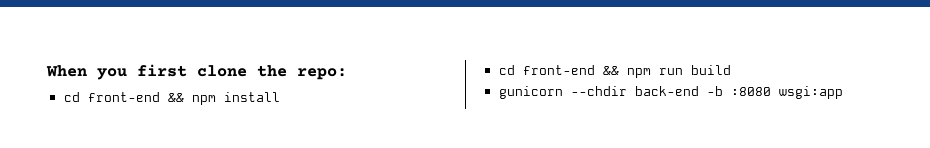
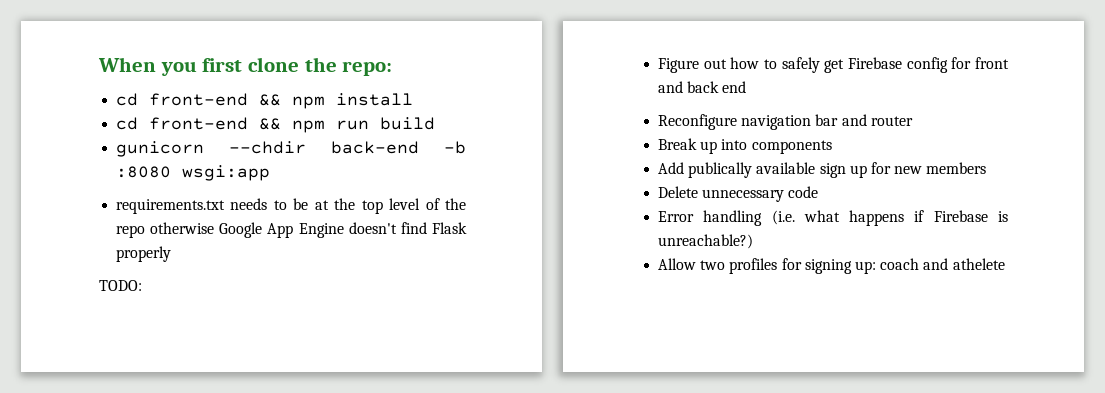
+ requirements.txt needs to be at the top level of the repo otherwise Google App Engine doesn't find Flask properly
+ TODO:
+ Figure out how to safely get Firebase config for front and back end
+ Reconfigure navigation bar and router
+ Break up into components
+ Add publically available sign up for new members
+ Delete unnecessary code
+ Error handling (i.e. what happens if Firebase is unreachable?)
+ Allow two profiles for signing up: coach and athelete

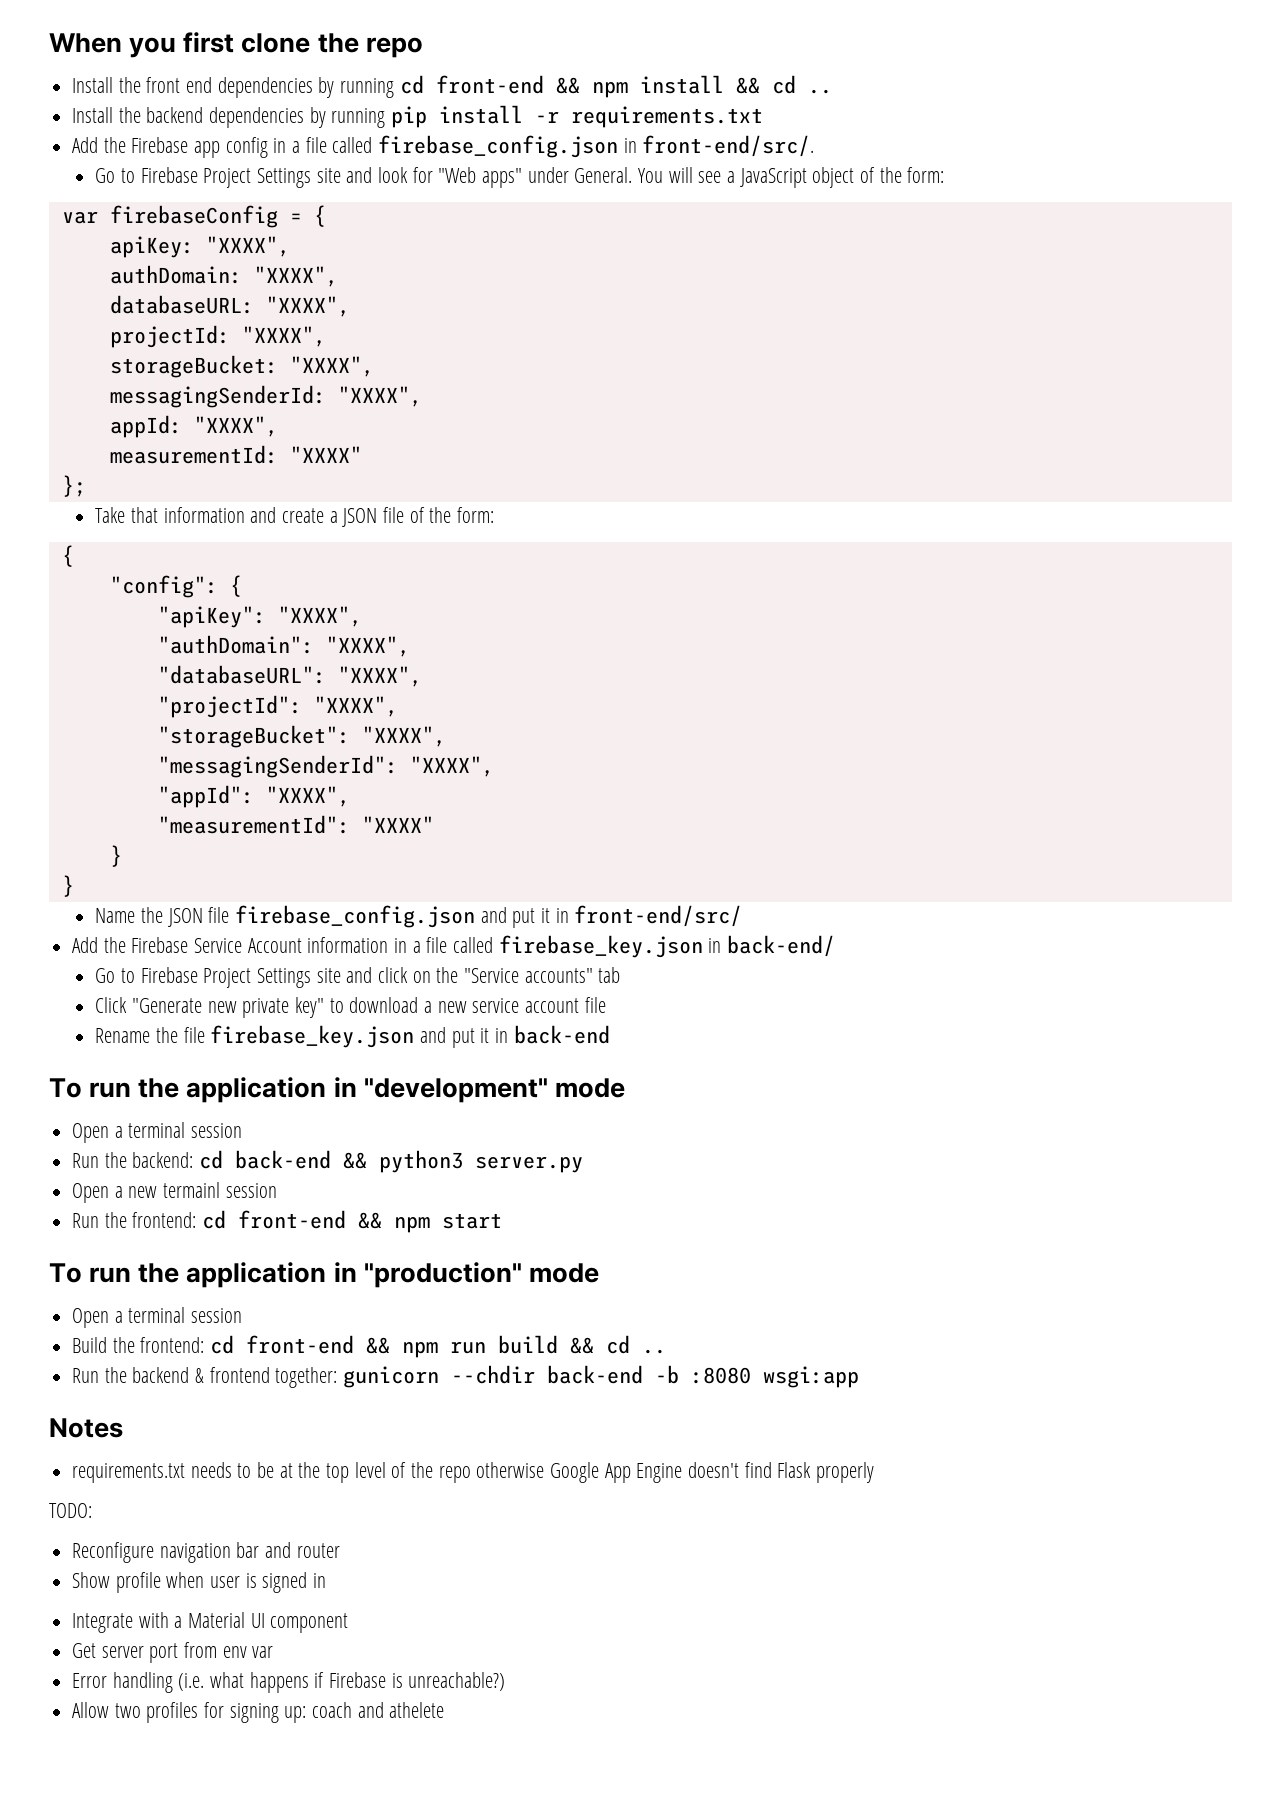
- When you first clone the repo:
- cd front-end && npm install
- cd front-end && npm run build
- gunicorn --chdir back-end -b :8080 wsgi:app
+ When you first clone the repo
+ Install the front end dependencies by running cd front-end && npm install && cd ..
+ Install the backend dependencies by running pip install -r requirements.txt
+ Add the Firebase app config in a file called firebase_config.json in front-end/src/.
+ Go to Firebase Project Settings site and look for "Web apps" under General. You will see a JavaScript object of the form:
+ var firebaseConfig = {
+ apiKey: "XXXX",
+ authDomain: "XXXX",
+ databaseURL: "XXXX",
+ projectId: "XXXX",
+ storageBucket: "XXXX",
+ messagingSenderId: "XXXX",
+ appId: "XXXX",
+ measurementId: "XXXX"
+ };
+ Take that information and create a JSON file of the form:
+ {
+ "config": {
+ "apiKey": "XXXX",
+ "authDomain": "XXXX",
+ "databaseURL": "XXXX",
+ "projectId": "XXXX",
+ "storageBucket": "XXXX",
+ "messagingSenderId": "XXXX",
+ "appId": "XXXX",
+ "measurementId": "XXXX"
+ }
+ }
+ Name the JSON file firebase_config.json and put it in front-end/src/
+ Add the Firebase Service Account information in a file called firebase_key.json in back-end/
+ Go to Firebase Project Settings site and click on the "Service accounts" tab
+ Click "Generate new private key" to download a new service account file
+ Rename the file firebase_key.json and put it in back-end
+ To run the application in "development" mode
+ Open a terminal session
+ Run the backend: cd back-end && python3 server.py
+ Open a new termainl session
+ Run the frontend: cd front-end && npm start
+ To run the application in "production" mode
+ Open a terminal session
+ Build the frontend: cd front-end && npm run build && cd ..
+ Run the backend & frontend together: gunicorn --chdir back-end -b :8080 wsgi:app
+ Notes
- Figure out how to safely get Firebase config for front and back end
- Break up into components
- Add publically available sign up for new members
- Delete unnecessary code
+ Show profile when user is signed in
+ Integrate with a Material UI component
+ Get server port from env var

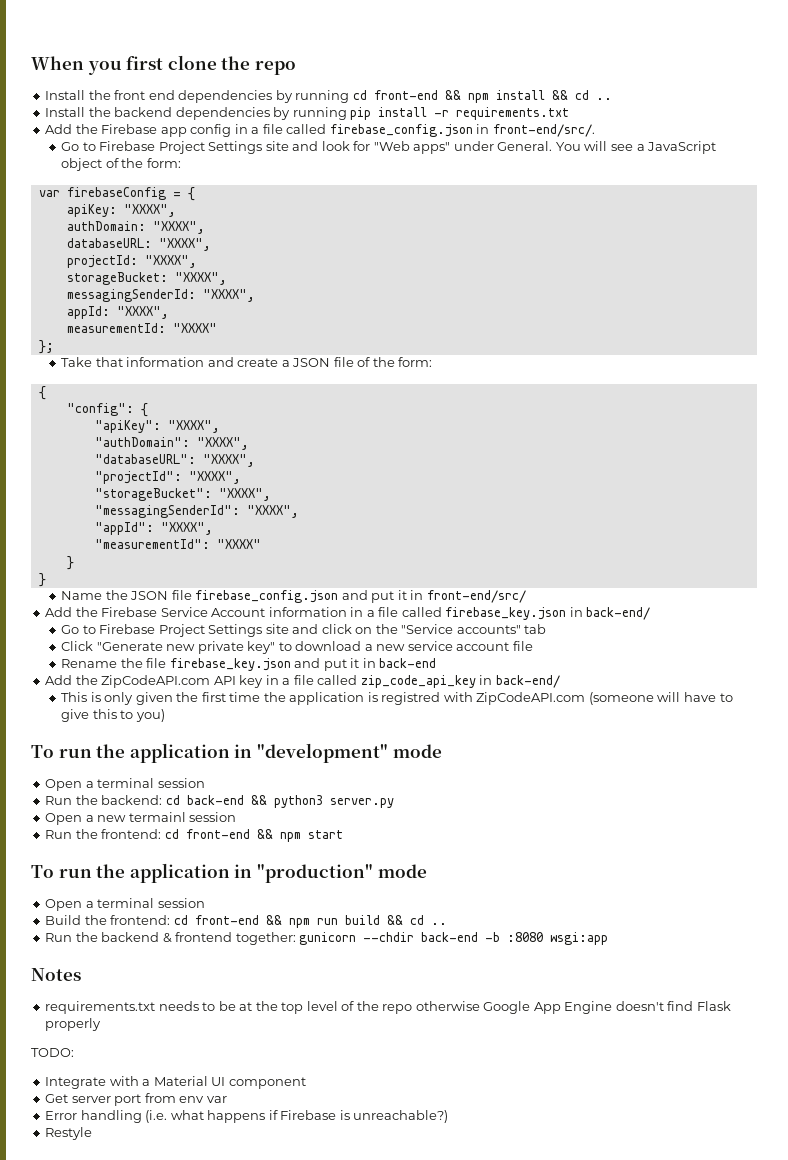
+ Add the ZipCodeAPI.com API key in a file called zip_code_api_key in back-end/
+ This is only given the first time the application is registred with ZipCodeAPI.com (someone will have to give this to you)
- Reconfigure navigation bar and router
- Show profile when user is signed in
- Allow two profiles for signing up: coach and athelete
+ Restyle

